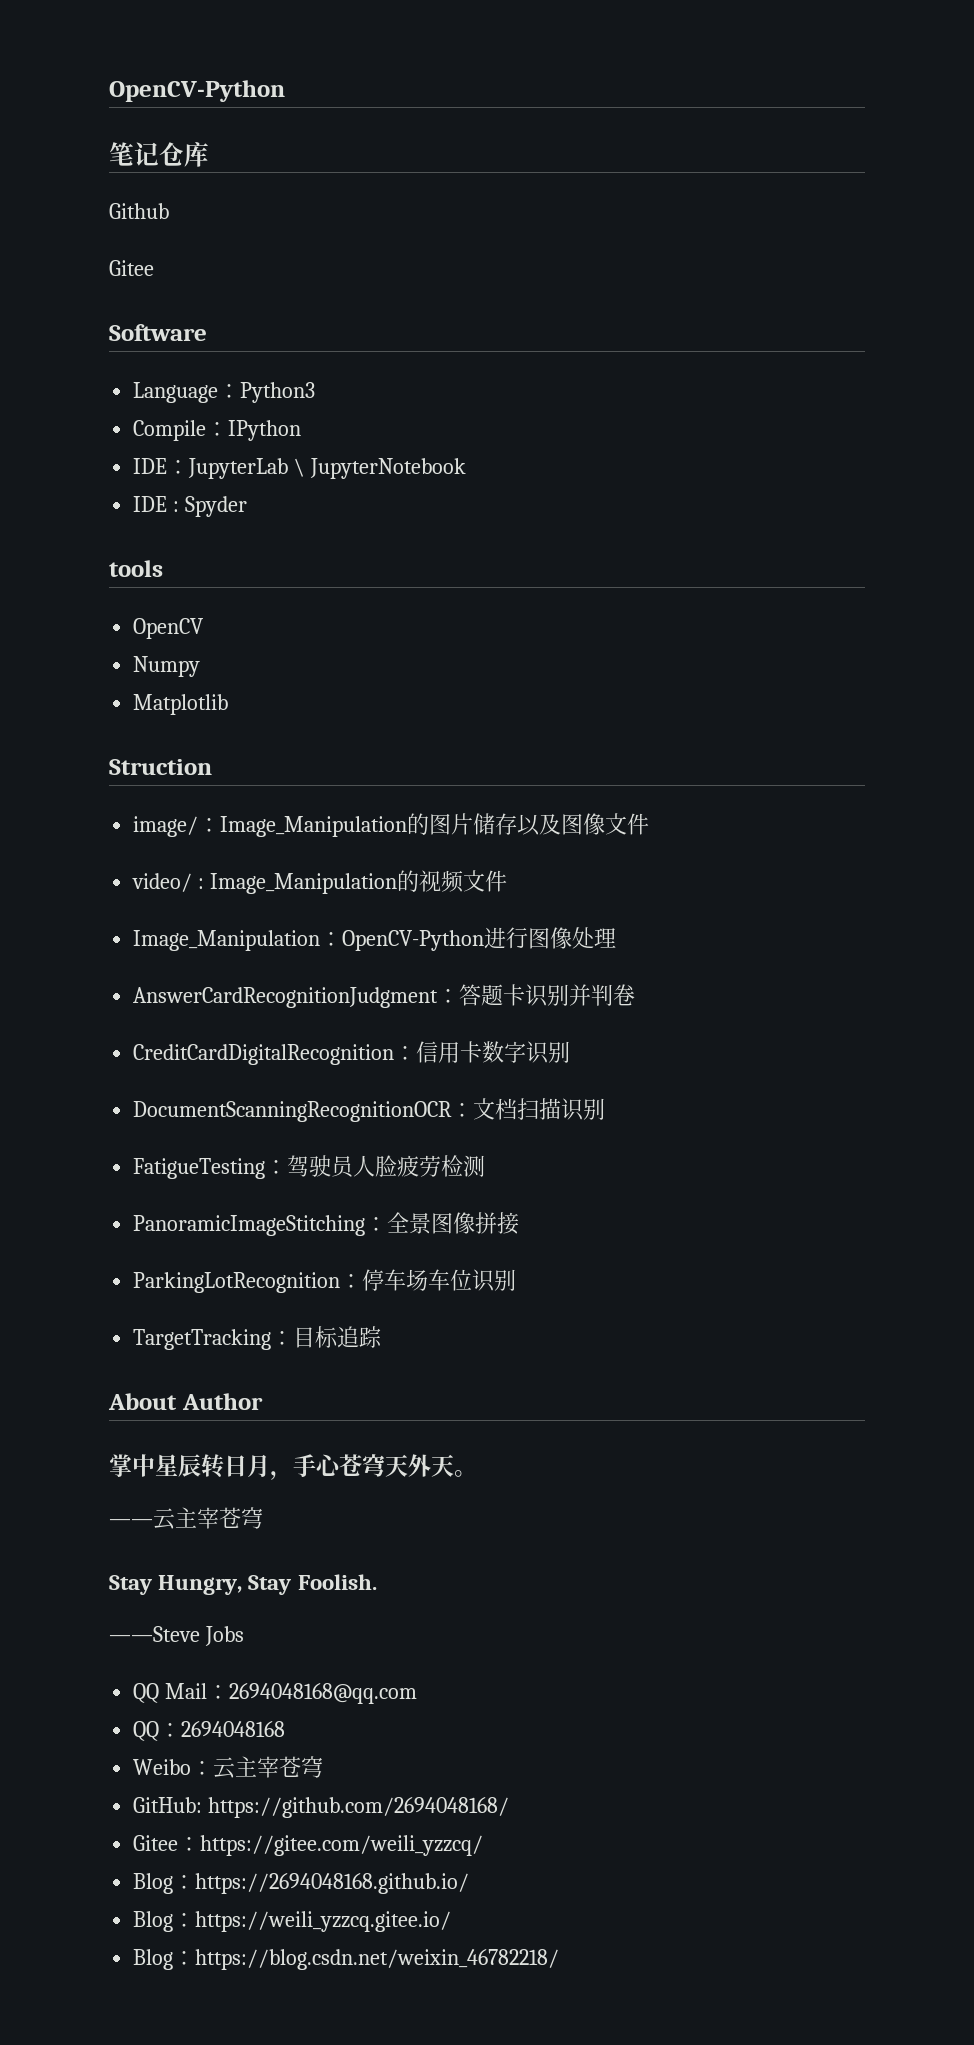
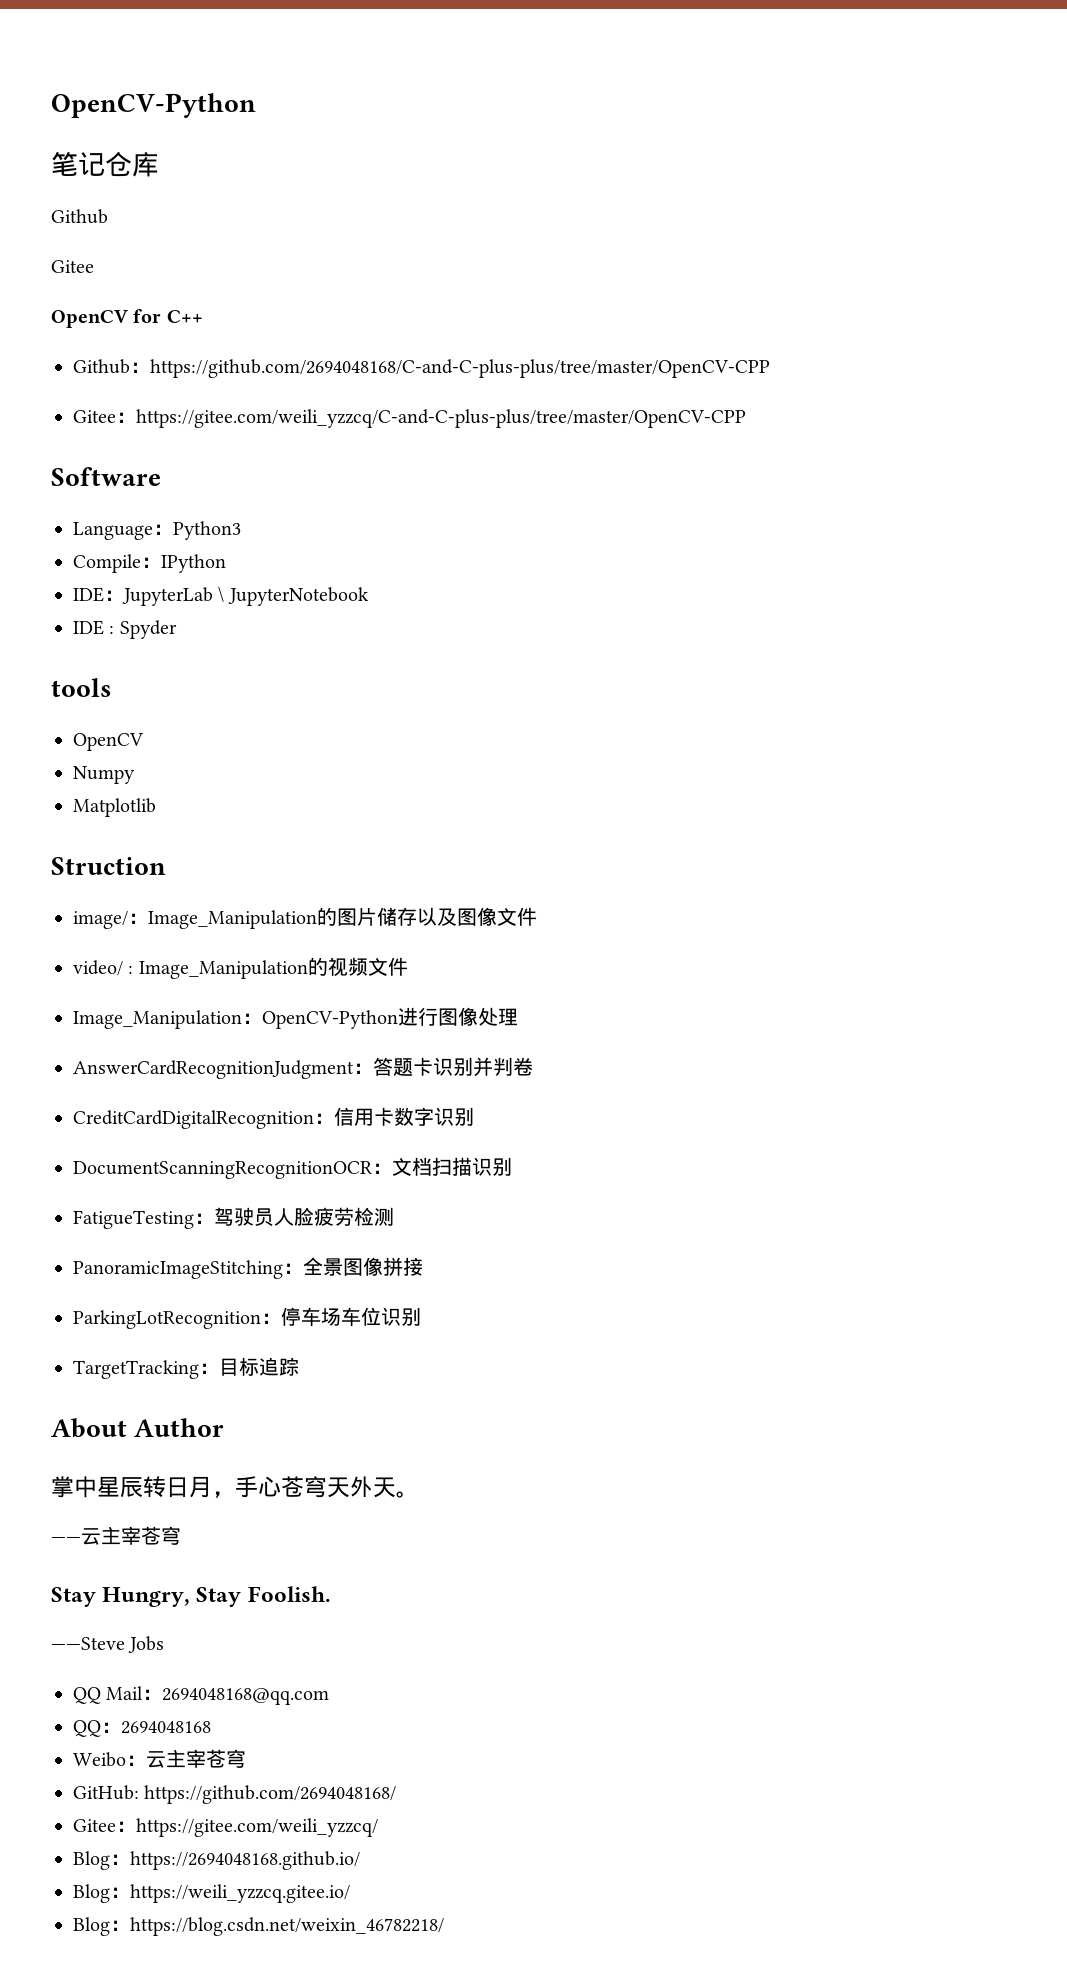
+ OpenCV for C++
+ Github：https://github.com/2694048168/C-and-C-plus-plus/tree/master/OpenCV-CPP
+ Gitee：https://gitee.com/weili_yzzcq/C-and-C-plus-plus/tree/master/OpenCV-CPP

